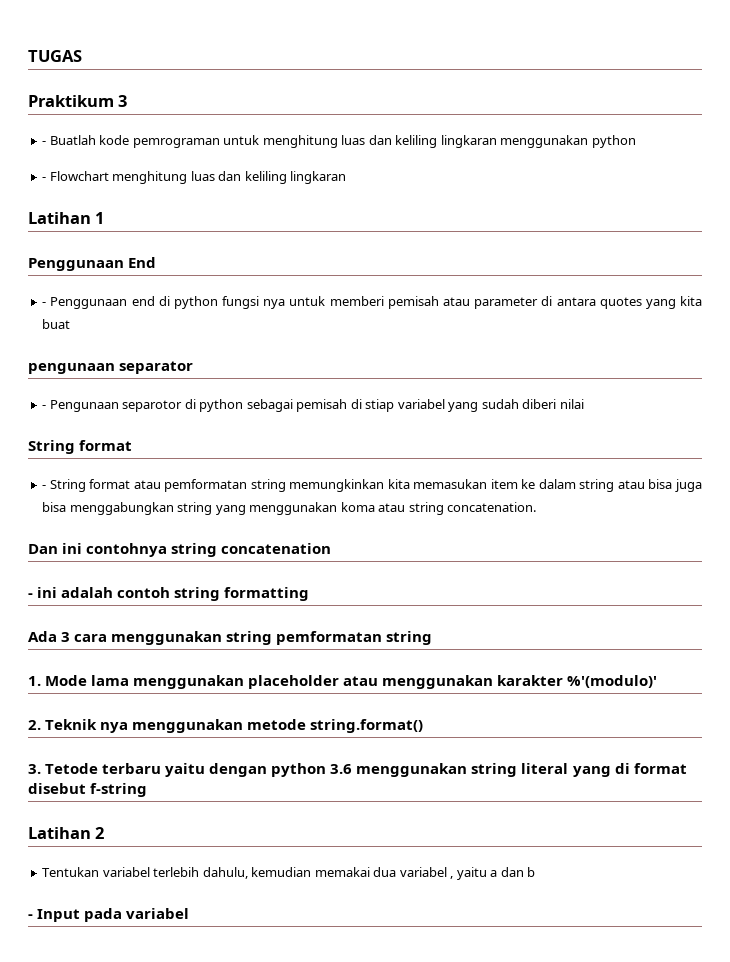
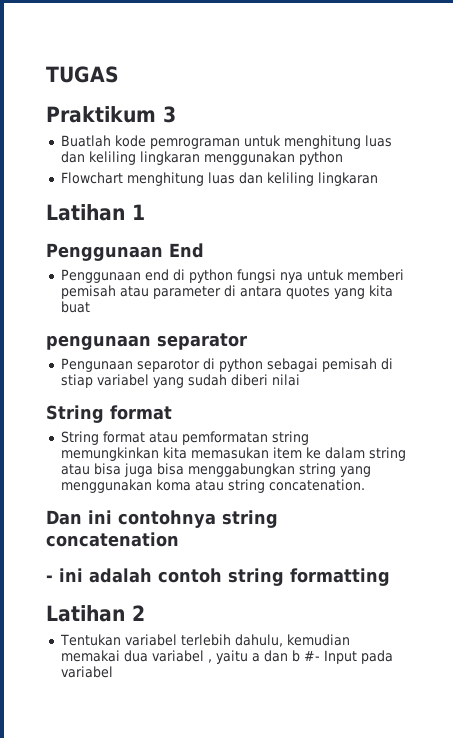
- - Buatlah kode pemrograman untuk menghitung luas dan keliling lingkaran menggunakan python
+ Buatlah kode pemrograman untuk menghitung luas dan keliling lingkaran menggunakan python
- - Flowchart menghitung luas dan keliling lingkaran
+ Flowchart menghitung luas dan keliling lingkaran
- - Penggunaan end di python fungsi nya untuk memberi pemisah atau parameter di antara quotes yang kita buat
+ Penggunaan end di python fungsi nya untuk memberi pemisah atau parameter di antara quotes yang kita buat
- - Pengunaan separotor di python sebagai pemisah di stiap variabel yang sudah diberi nilai
+ Pengunaan separotor di python sebagai pemisah di stiap variabel yang sudah diberi nilai
- - String format atau pemformatan string memungkinkan kita memasukan item ke dalam string atau bisa juga bisa menggabungkan string yang menggunakan koma atau string concatenation.
+ String format atau pemformatan string memungkinkan kita memasukan item ke dalam string atau bisa juga bisa menggabungkan string yang menggunakan koma atau string concatenation.
- Ada 3 cara menggunakan string pemformatan string
- 1. Mode lama menggunakan placeholder atau menggunakan karakter %'(modulo)'
- 2. Teknik nya menggunakan metode string.format()
- 3. Tetode terbaru yaitu dengan python 3.6 menggunakan string literal yang di format disebut f-string
- Tentukan variabel terlebih dahulu, kemudian memakai dua variabel , yaitu a dan b
- - Input pada variabel
+ Tentukan variabel terlebih dahulu, kemudian memakai dua variabel , yaitu a dan b #- Input pada variabel

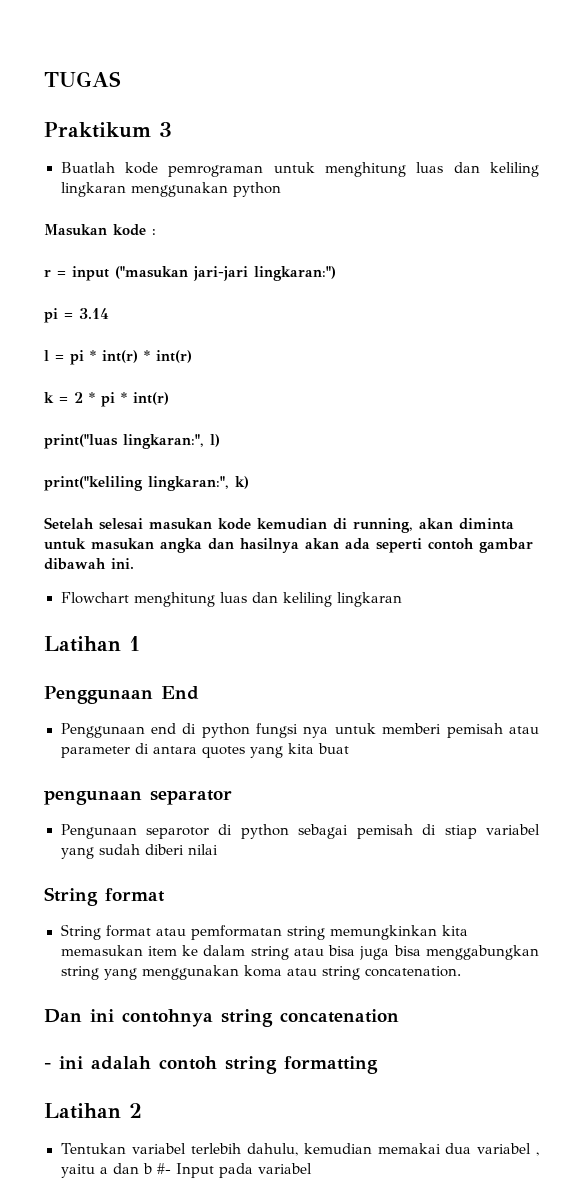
+ Masukan kode :
+ r = input ("masukan jari-jari lingkaran:")
+ pi = 3.14
+ l = pi * int(r) * int(r)
+ k = 2 * pi * int(r)
+ print("luas lingkaran:", l)
+ print("keliling lingkaran:", k)
+ Setelah selesai masukan kode kemudian di running, akan diminta untuk masukan angka dan hasilnya akan ada seperti contoh gambar dibawah ini.

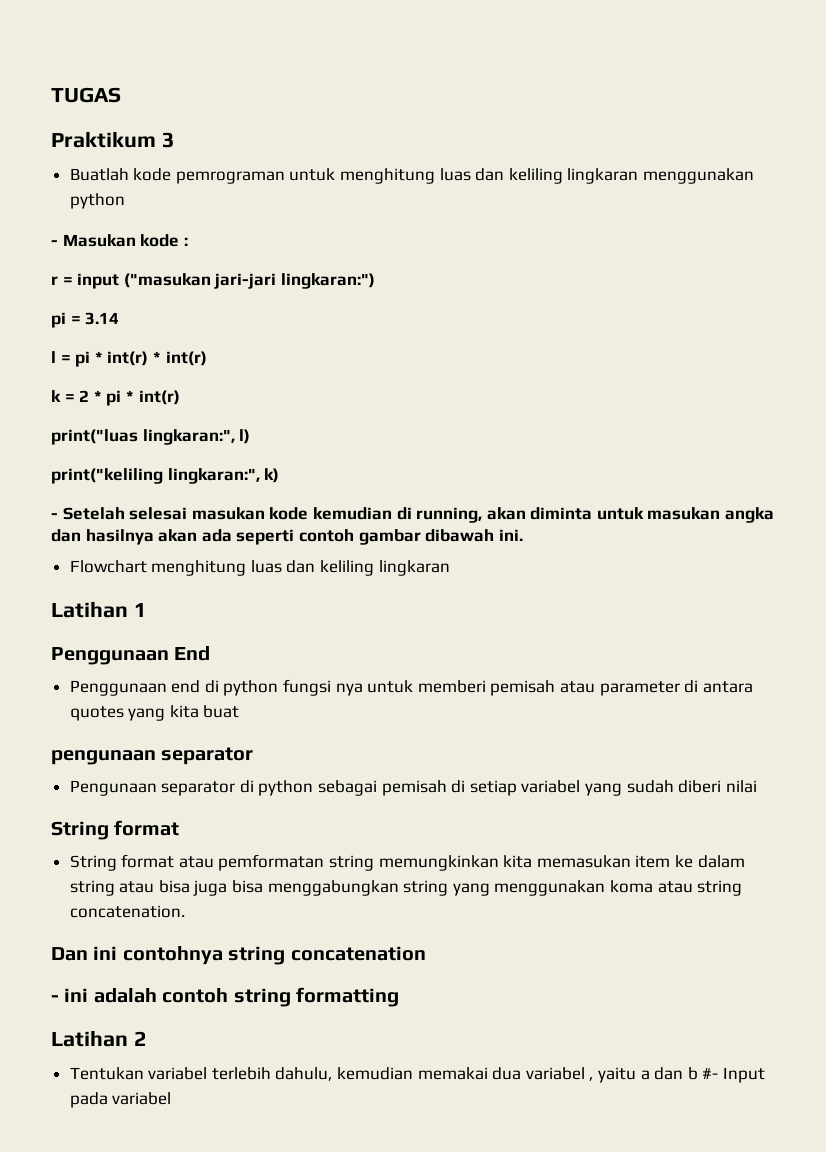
- Masukan kode :
+ - Masukan kode :
- Setelah selesai masukan kode kemudian di running, akan diminta untuk masukan angka dan hasilnya akan ada seperti contoh gambar dibawah ini.
+ - Setelah selesai masukan kode kemudian di running, akan diminta untuk masukan angka dan hasilnya akan ada seperti contoh gambar dibawah ini.
- Pengunaan separotor di python sebagai pemisah di stiap variabel yang sudah diberi nilai
+ Pengunaan separator di python sebagai pemisah di setiap variabel yang sudah diberi nilai

